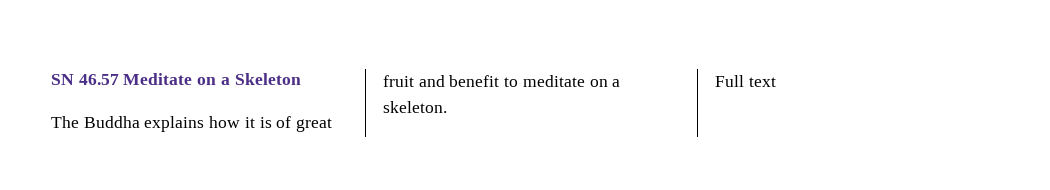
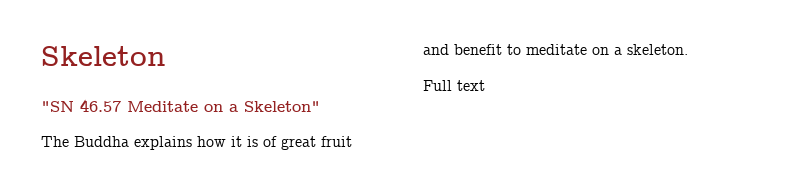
- SN 46.57 Meditate on a Skeleton
+ Skeleton
+ "SN 46.57 Meditate on a Skeleton"

